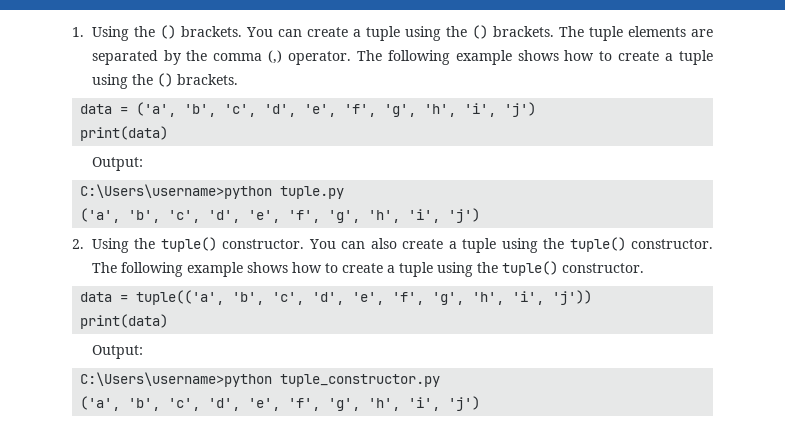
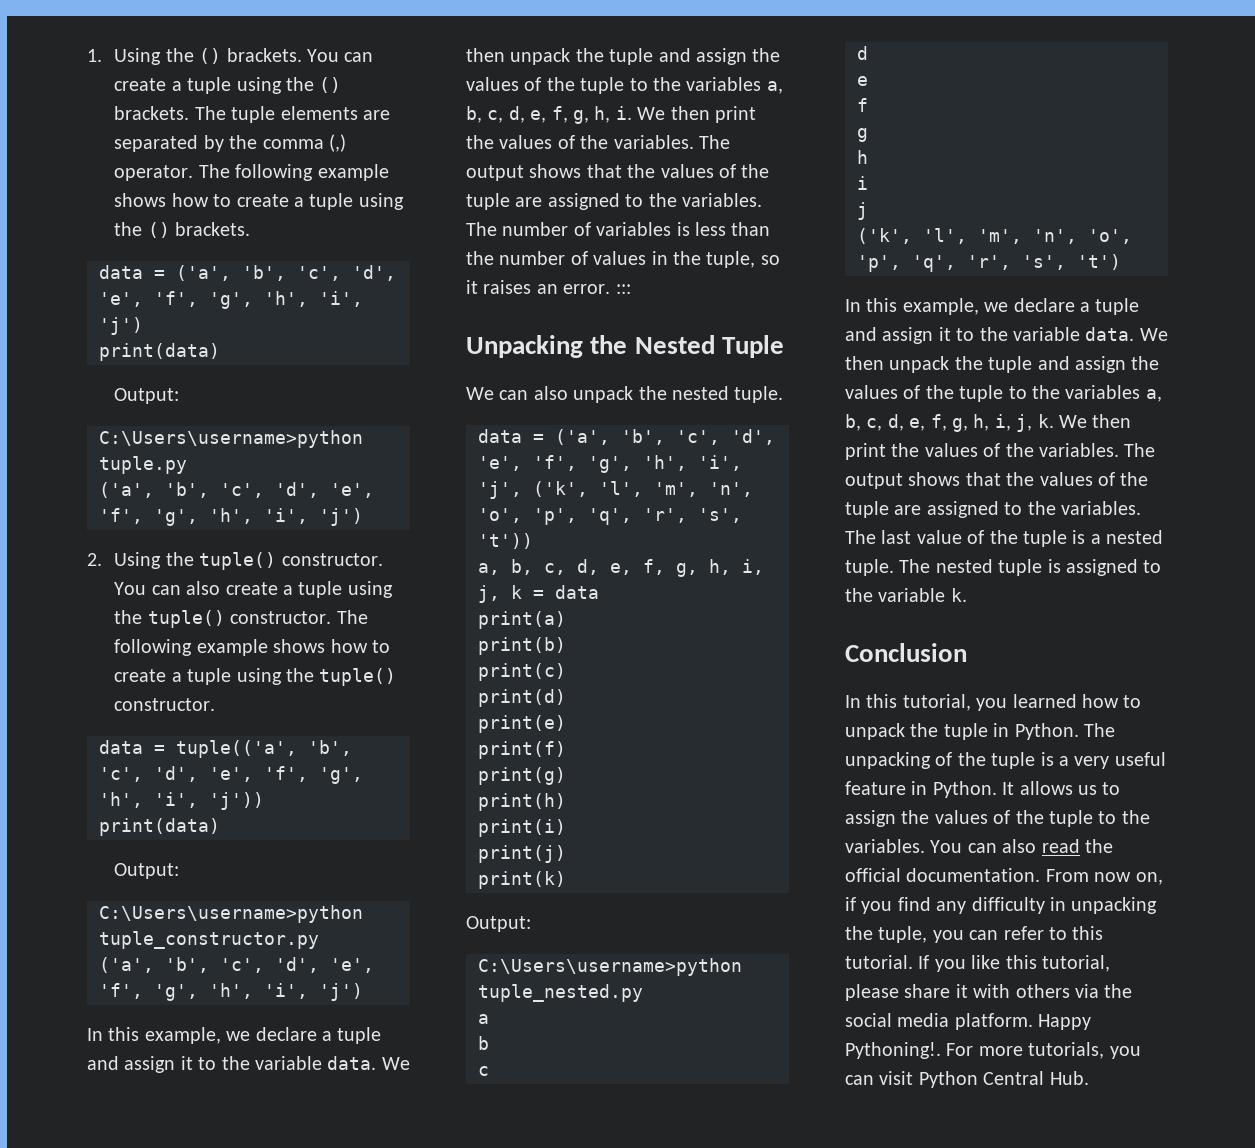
+ In this example, we declare a tuple and assign it to the variable data. We then unpack the tuple and assign the values of the tuple to the variables a, b, c, d, e, f, g, h, i. We then print the values of the variables. The output shows that the values of the tuple are assigned to the variables. The number of variables is less than the number of values in the tuple, so it raises an error. :::
+ Unpacking the Nested Tuple
+ We can also unpack the nested tuple.
+ data = ('a', 'b', 'c', 'd', 'e', 'f', 'g', 'h', 'i', 'j', ('k', 'l', 'm', 'n', 'o', 'p', 'q', 'r', 's', 't'))
+ a, b, c, d, e, f, g, h, i, j, k = data
+ print(a)
+ print(b)
+ print(c)
+ print(d)
+ print(e)
+ print(f)
+ print(g)
+ print(h)
+ print(i)
+ print(j)
+ print(k)
+ Output:
+ C:\Users\username>python tuple_nested.py
+ a
+ b
+ c
+ d
+ e
+ f
+ g
+ h
+ i
+ j
+ ('k', 'l', 'm', 'n', 'o', 'p', 'q', 'r', 's', 't')
+ In this example, we declare a tuple and assign it to the variable data. We then unpack the tuple and assign the values of the tuple to the variables a, b, c, d, e, f, g, h, i, j, k. We then print the values of the variables. The output shows that the values of the tuple are assigned to the variables. The last value of the tuple is a nested tuple. The nested tuple is assigned to the variable k.
+ Conclusion
+ In this tutorial, you learned how to unpack the tuple in Python. The unpacking of the tuple is a very useful feature in Python. It allows us to assign the values of the tuple to the variables. You can also read the official documentation. From now on, if you find any difficulty in unpacking the tuple, you can refer to this tutorial. If you like this tutorial, please share it with others via the social media platform. Happy Pythoning!. For more tutorials, you can visit Python Central Hub.

